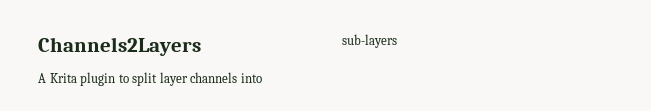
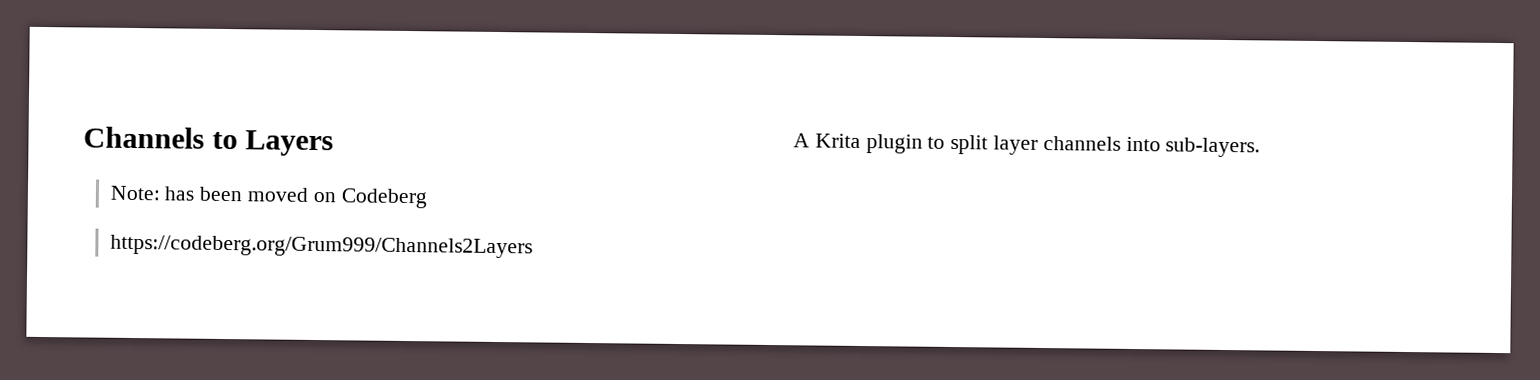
- Channels2Layers
+ Channels to Layers
+ Note: has been moved on Codeberg
+ https://codeberg.org/Grum999/Channels2Layers
- A Krita plugin to split layer channels into sub-layers
+ A Krita plugin to split layer channels into sub-layers.

